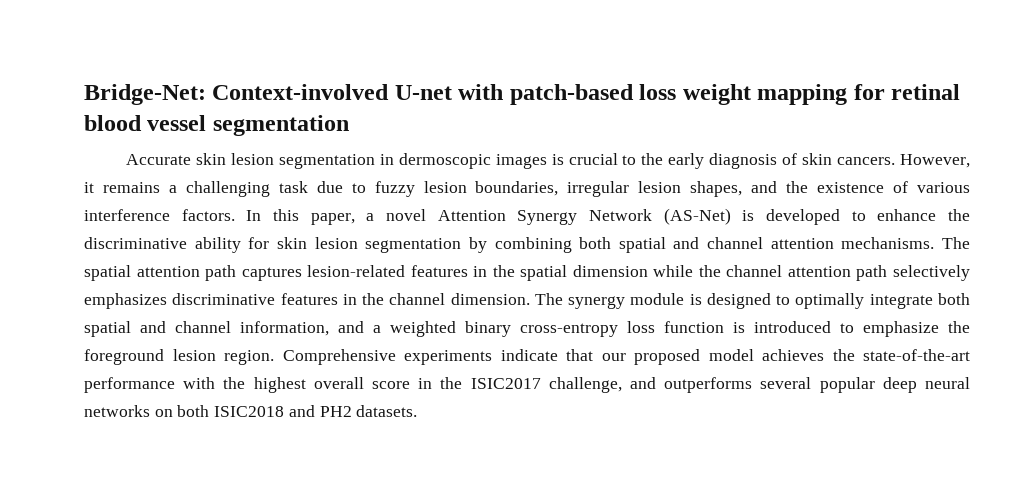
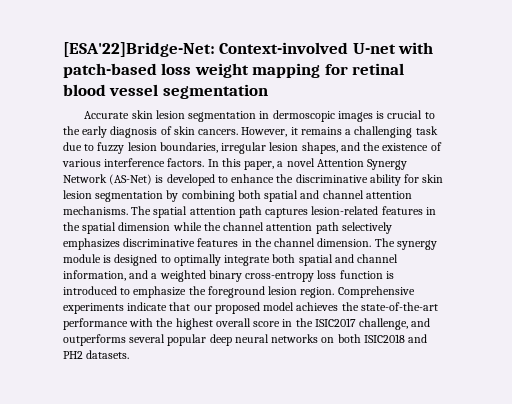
- Bridge-Net: Context-involved U-net with patch-based loss weight mapping for retinal blood vessel segmentation
+ [ESA'22]Bridge-Net: Context-involved U-net with patch-based loss weight mapping for retinal blood vessel segmentation

